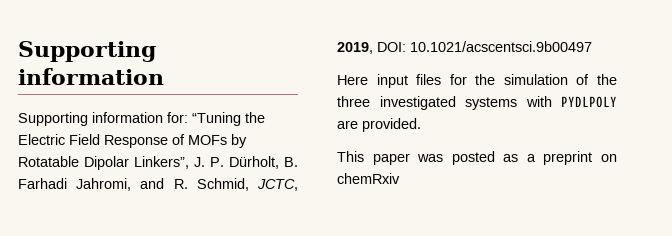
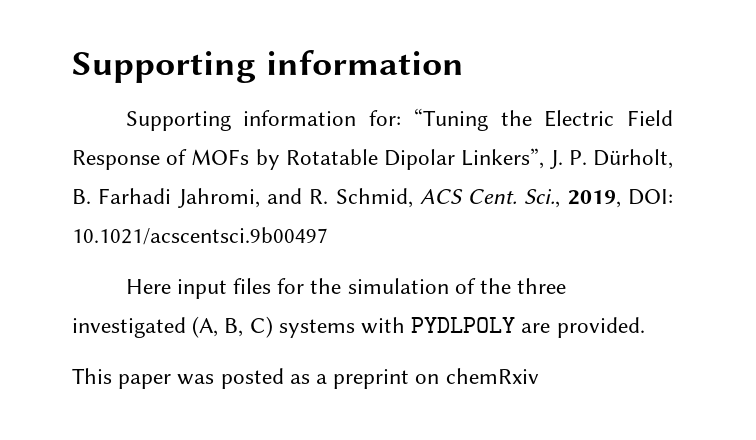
- Supporting information for: “Tuning the Electric Field Response of MOFs by Rotatable Dipolar Linkers”, J. P. Dürholt, B. Farhadi Jahromi, and R. Schmid, JCTC, 2019, DOI: 10.1021/acscentsci.9b00497
+ Supporting information for: “Tuning the Electric Field Response of MOFs by Rotatable Dipolar Linkers”, J. P. Dürholt, B. Farhadi Jahromi, and R. Schmid, ACS Cent. Sci., 2019, DOI: 10.1021/acscentsci.9b00497
- Here input files for the simulation of the three investigated systems with PYDLPOLY are provided.
+ Here input files for the simulation of the three investigated (A, B, C) systems with PYDLPOLY are provided.

